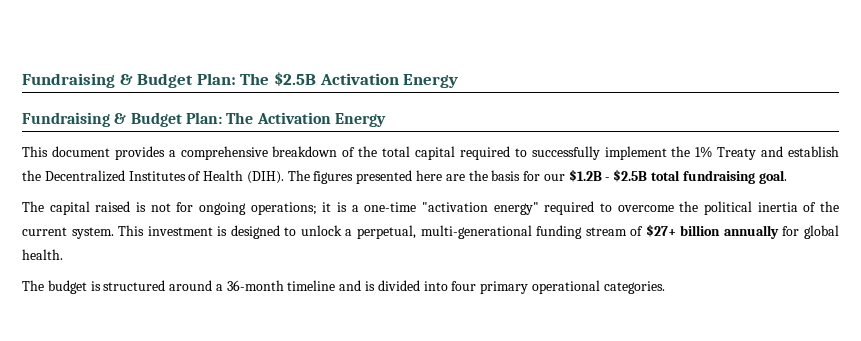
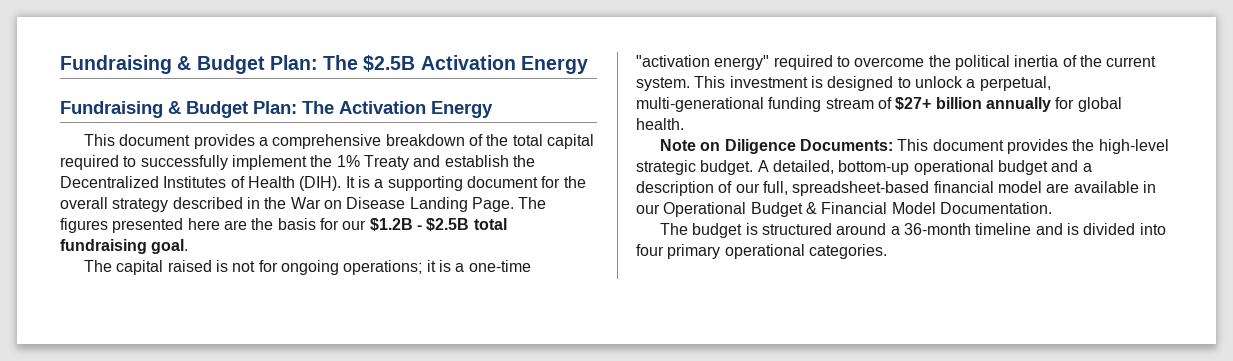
+ It is a supporting document for the overall strategy described in the War on Disease Landing Page.
+ Note on Diligence Documents: This document provides the high-level strategic budget. A detailed, bottom-up operational budget and a description of our full, spreadsheet-based financial model are available in our Operational Budget & Financial Model Documentation.

